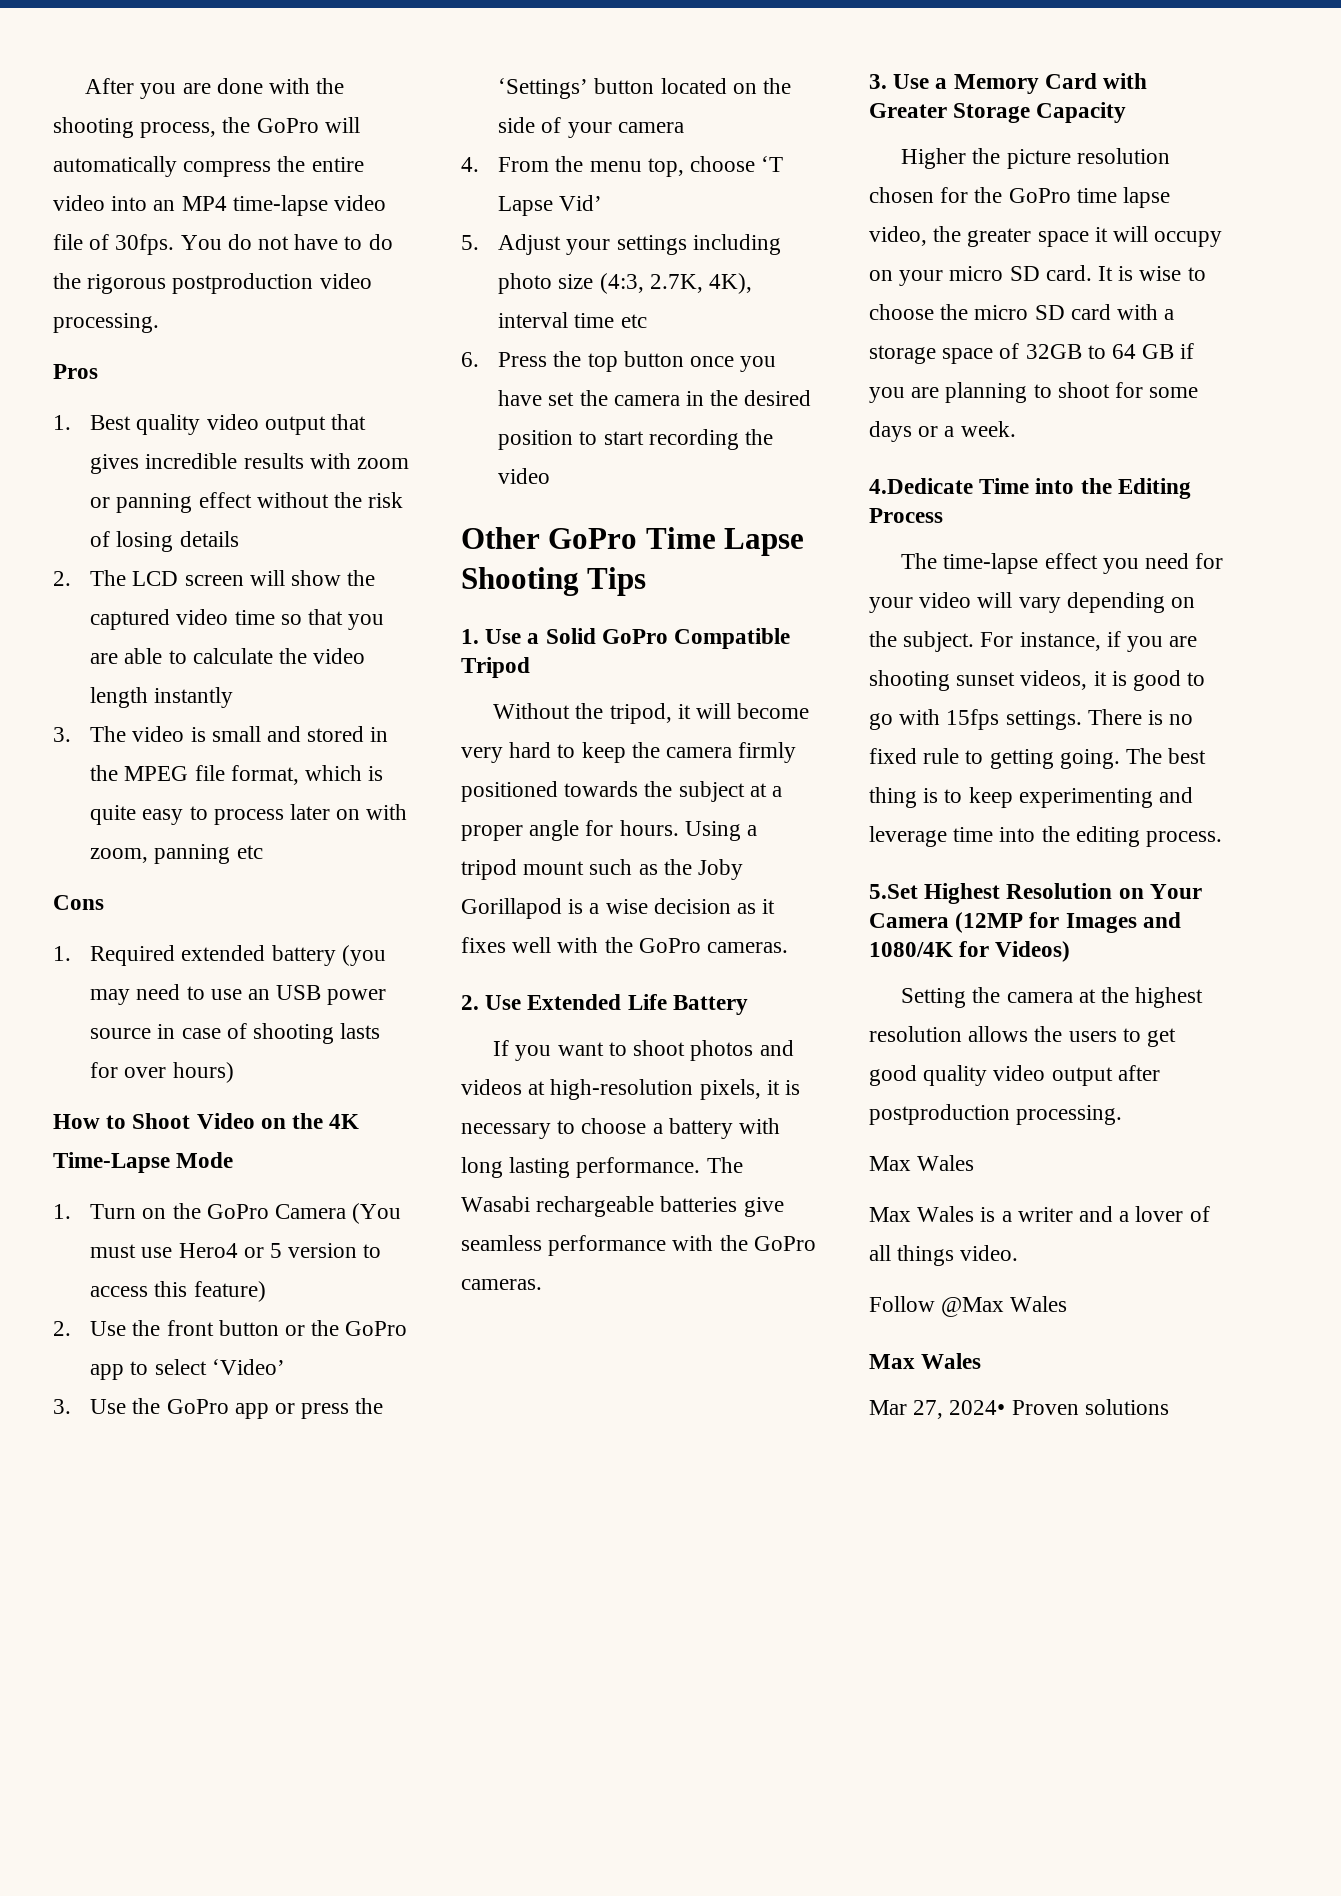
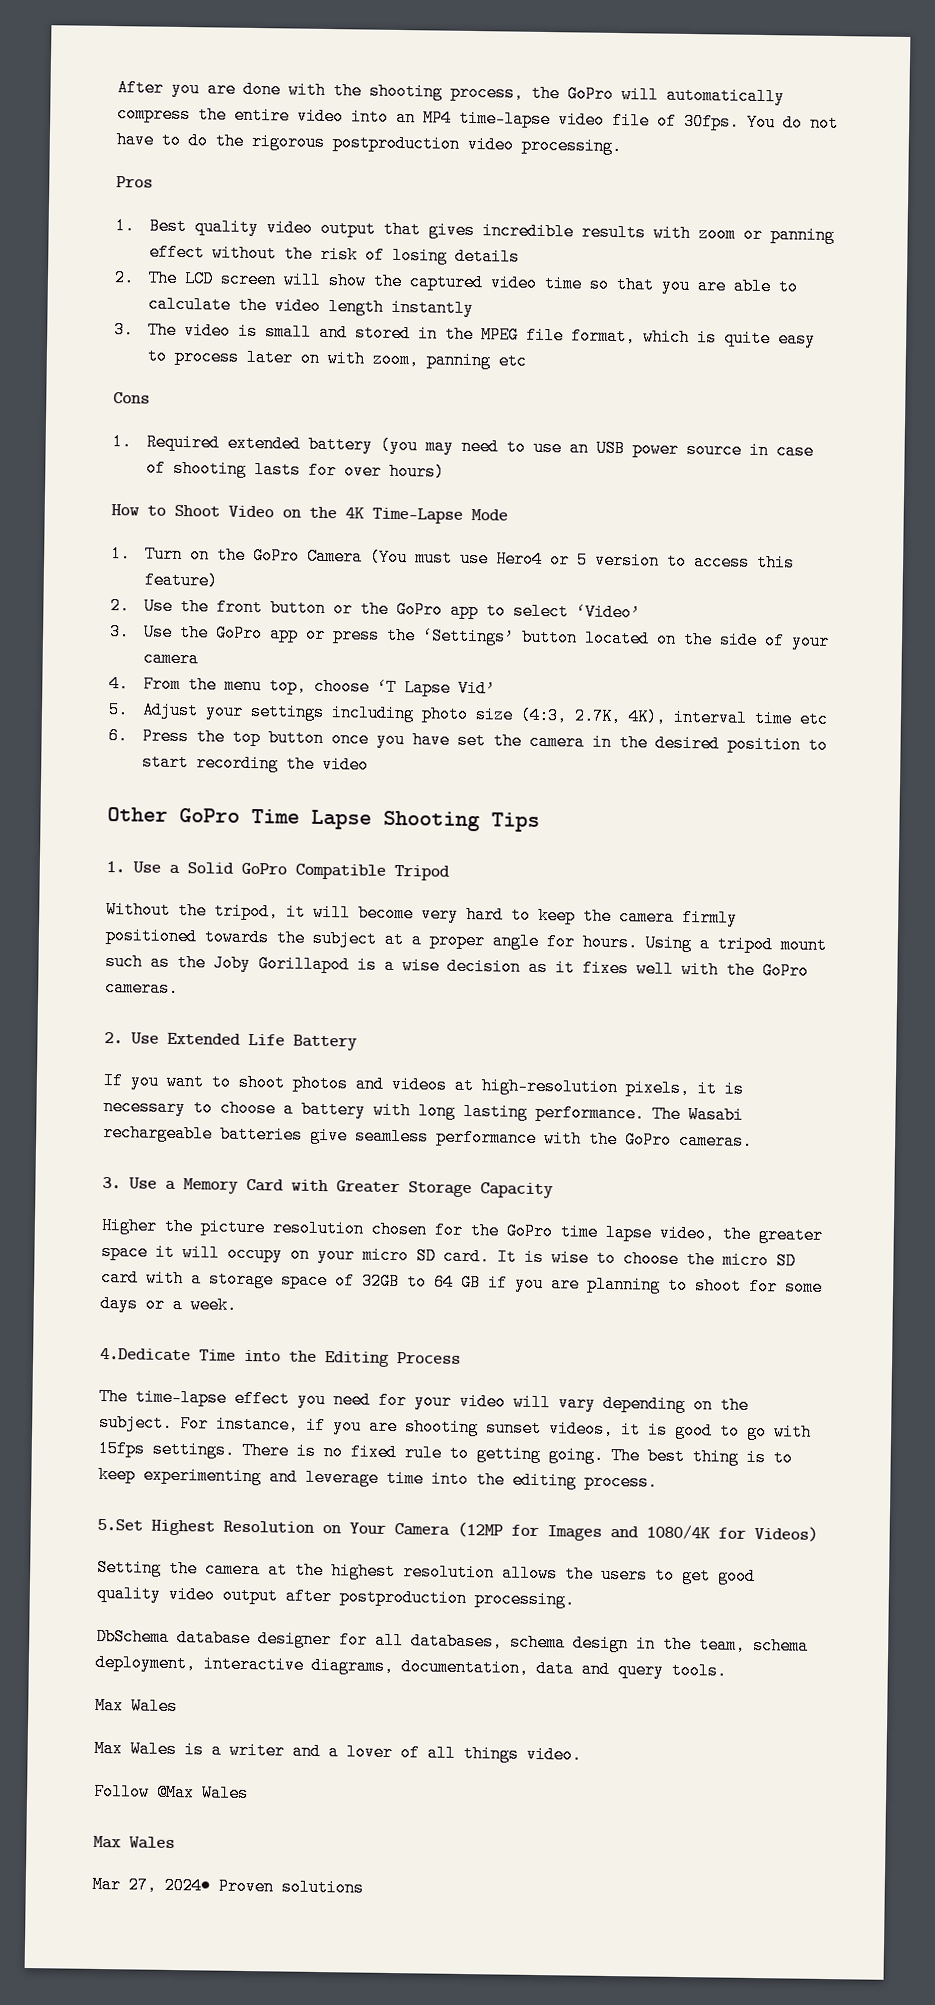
+ DbSchema database designer for all databases, schema design in the team, schema deployment, interactive diagrams, documentation, data and query tools.

